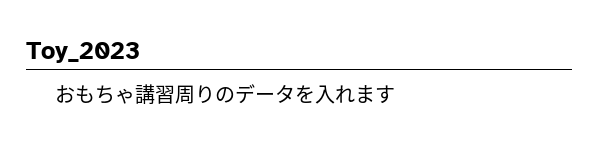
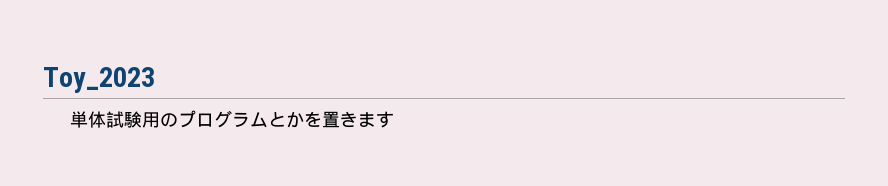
- おもちゃ講習周りのデータを入れます
+ 単体試験用のプログラムとかを置きます

